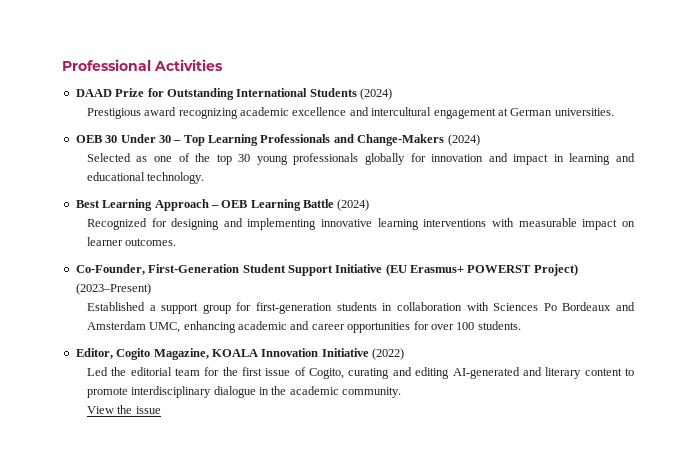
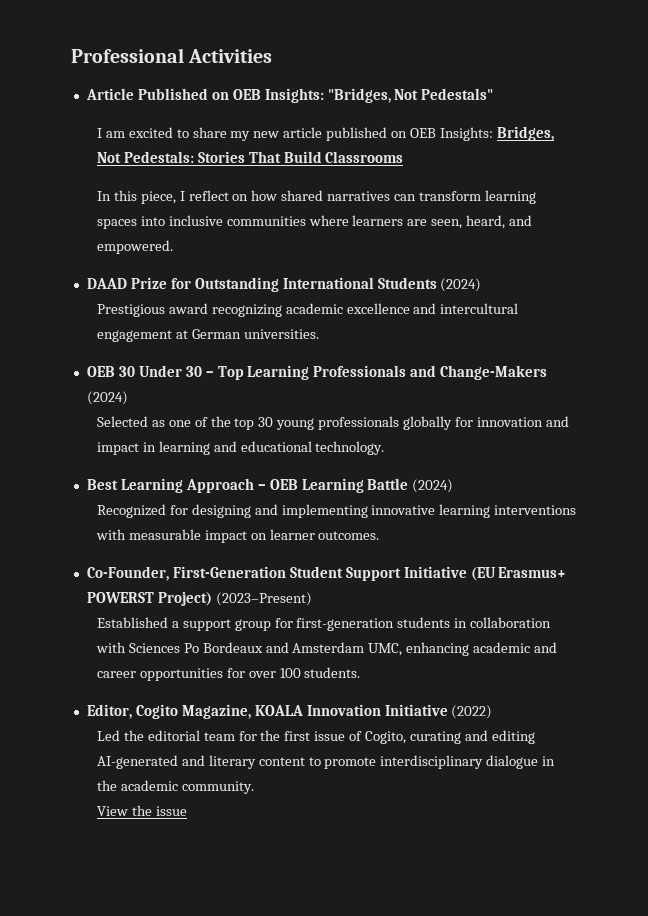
+ Article Published on OEB Insights: "Bridges, Not Pedestals"
+ I am excited to share my new article published on OEB Insights: Bridges, Not Pedestals: Stories That Build Classrooms
+ In this piece, I reflect on how shared narratives can transform learning spaces into inclusive communities where learners are seen, heard, and empowered.

